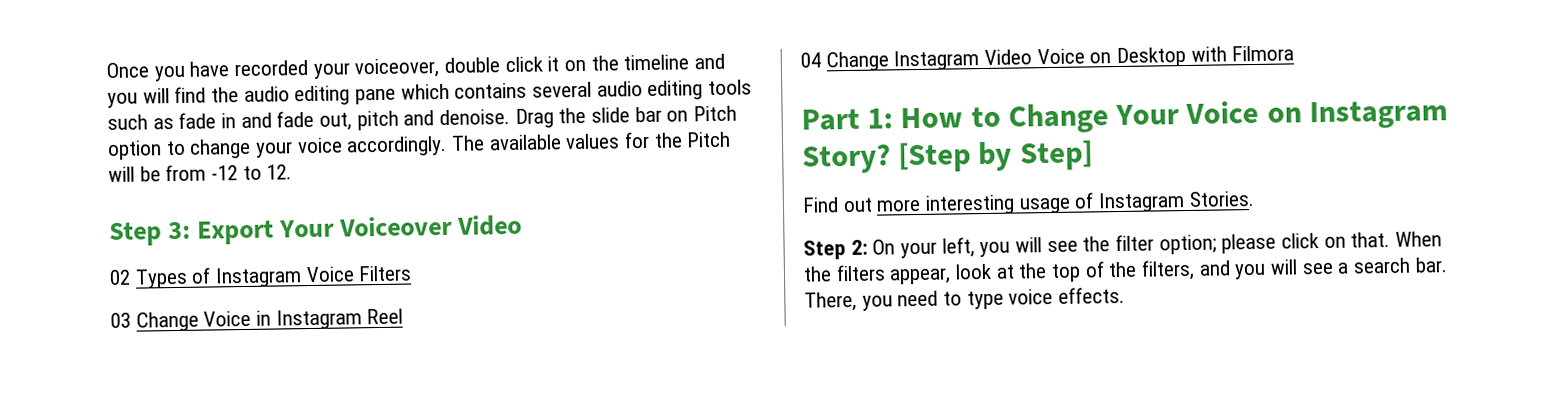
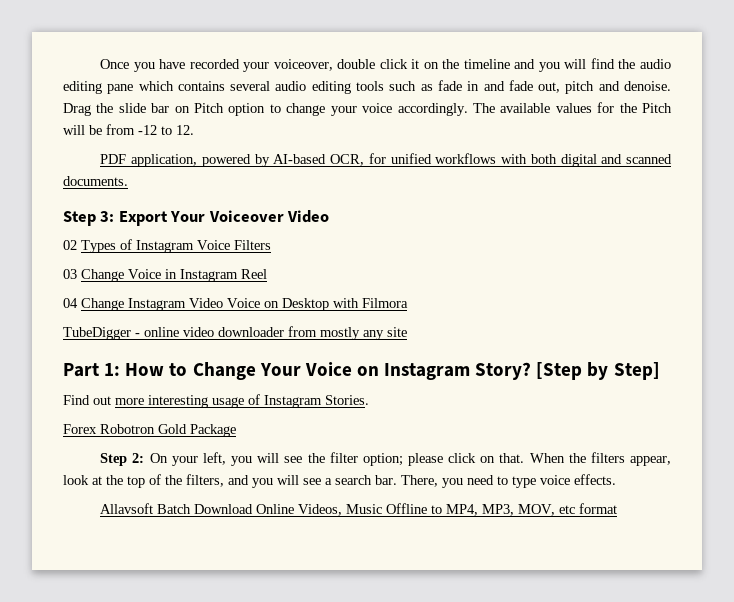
+ PDF application, powered by AI-based OCR, for unified workflows with both digital and scanned documents.
+ TubeDigger - online video downloader from mostly any site
+ Forex Robotron Gold Package
+ Allavsoft Batch Download Online Videos, Music Offline to MP4, MP3, MOV, etc format

